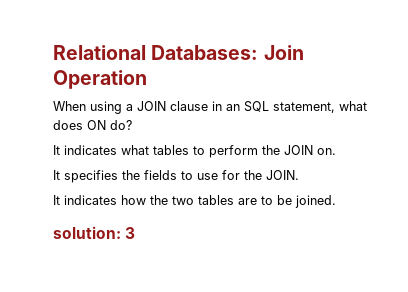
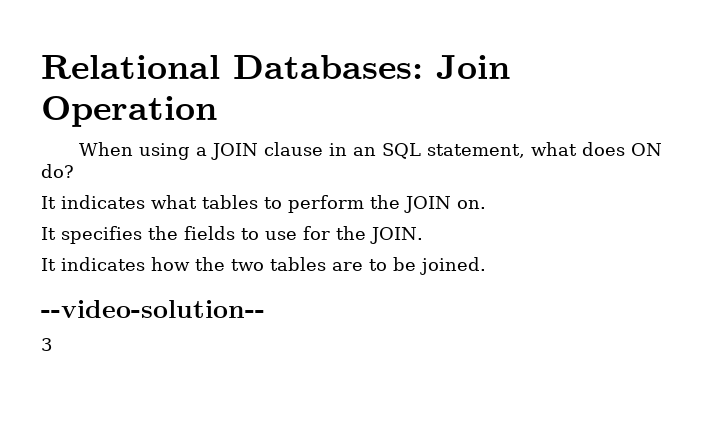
- solution: 3
+ --video-solution--
+ 3

